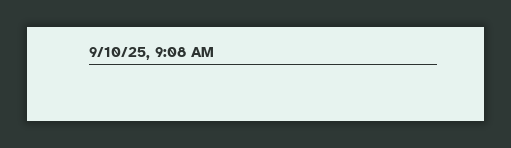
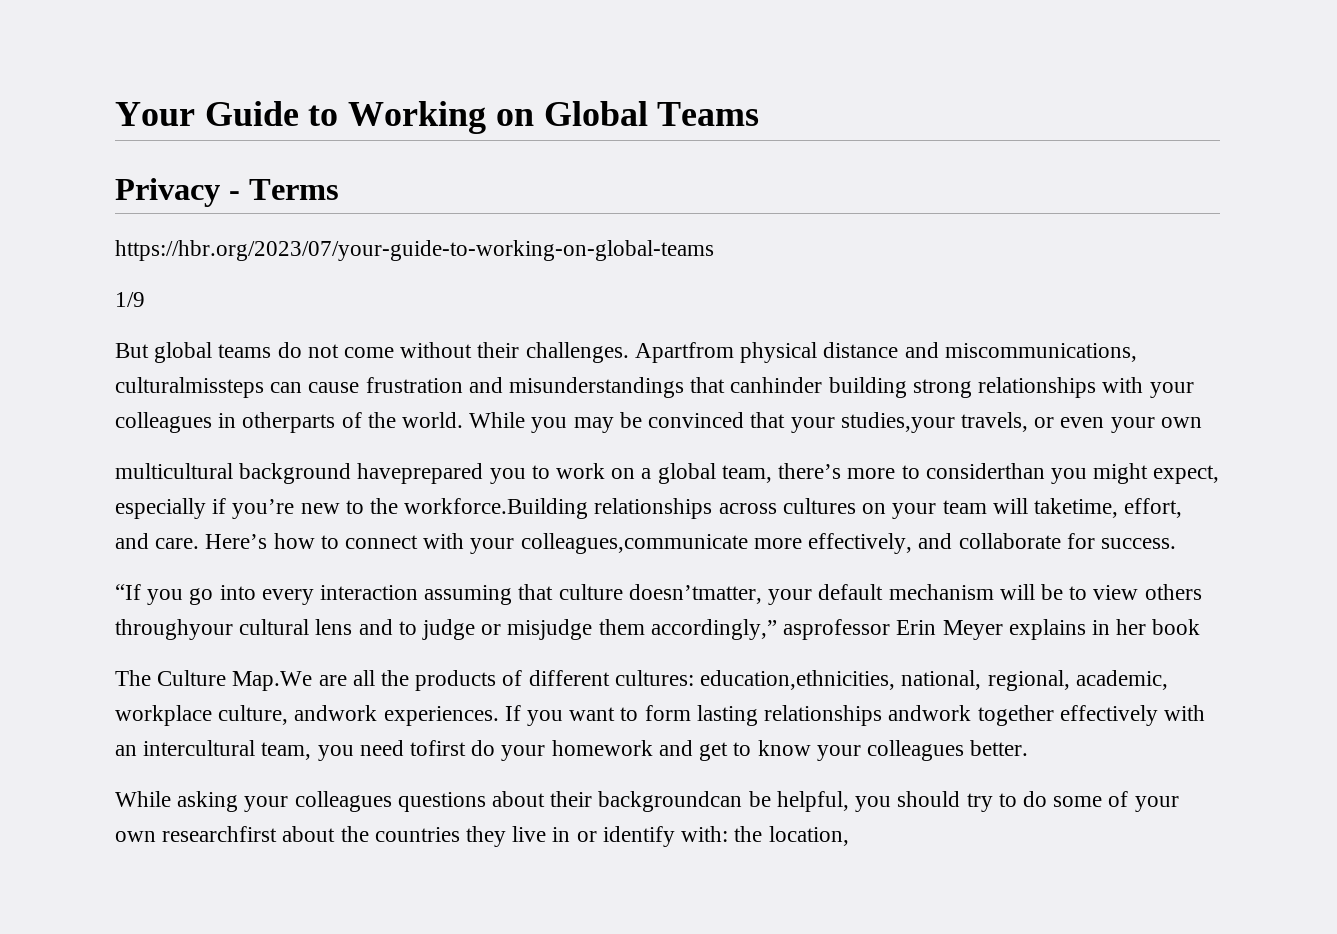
- 9/10/25, 9:08 AM
+ Your Guide to Working on Global Teams
+ Privacy - Terms
+ https://hbr.org/2023/07/your-guide-to-working-on-global-teams
+ 1/9
+ But global teams do not come without their challenges. Apartfrom physical distance and miscommunications, culturalmissteps can cause frustration and misunderstandings that canhinder building strong relationships with your colleagues in otherparts of the world. While you may be convinced that your studies,your travels, or even your own
+ multicultural background haveprepared you to work on a global team, there’s more to considerthan you might expect, especially if you’re new to the workforce.Building relationships across cultures on your team will taketime, effort, and care. Here’s how to connect with your colleagues,communicate more effectively, and collaborate for success.
+ “If you go into every interaction assuming that culture doesn’tmatter, your default mechanism will be to view others throughyour cultural lens and to judge or misjudge them accordingly,” asprofessor Erin Meyer explains in her book
+ The Culture Map.We are all the products of different cultures: education,ethnicities, national, regional, academic, workplace culture, andwork experiences. If you want to form lasting relationships andwork together effectively with an intercultural team, you need tofirst do your homework and get to know your colleagues better.
+ While asking your colleagues questions about their backgroundcan be helpful, you should try to do some of your own researchfirst about the countries they live in or identify with: the location,

